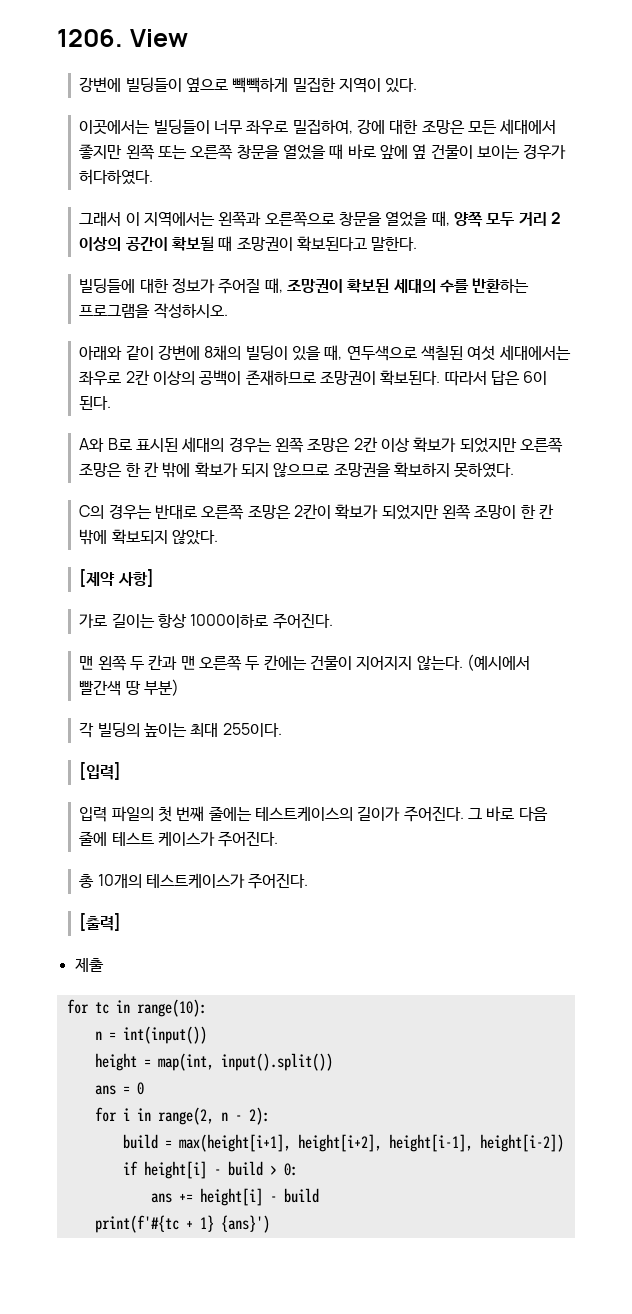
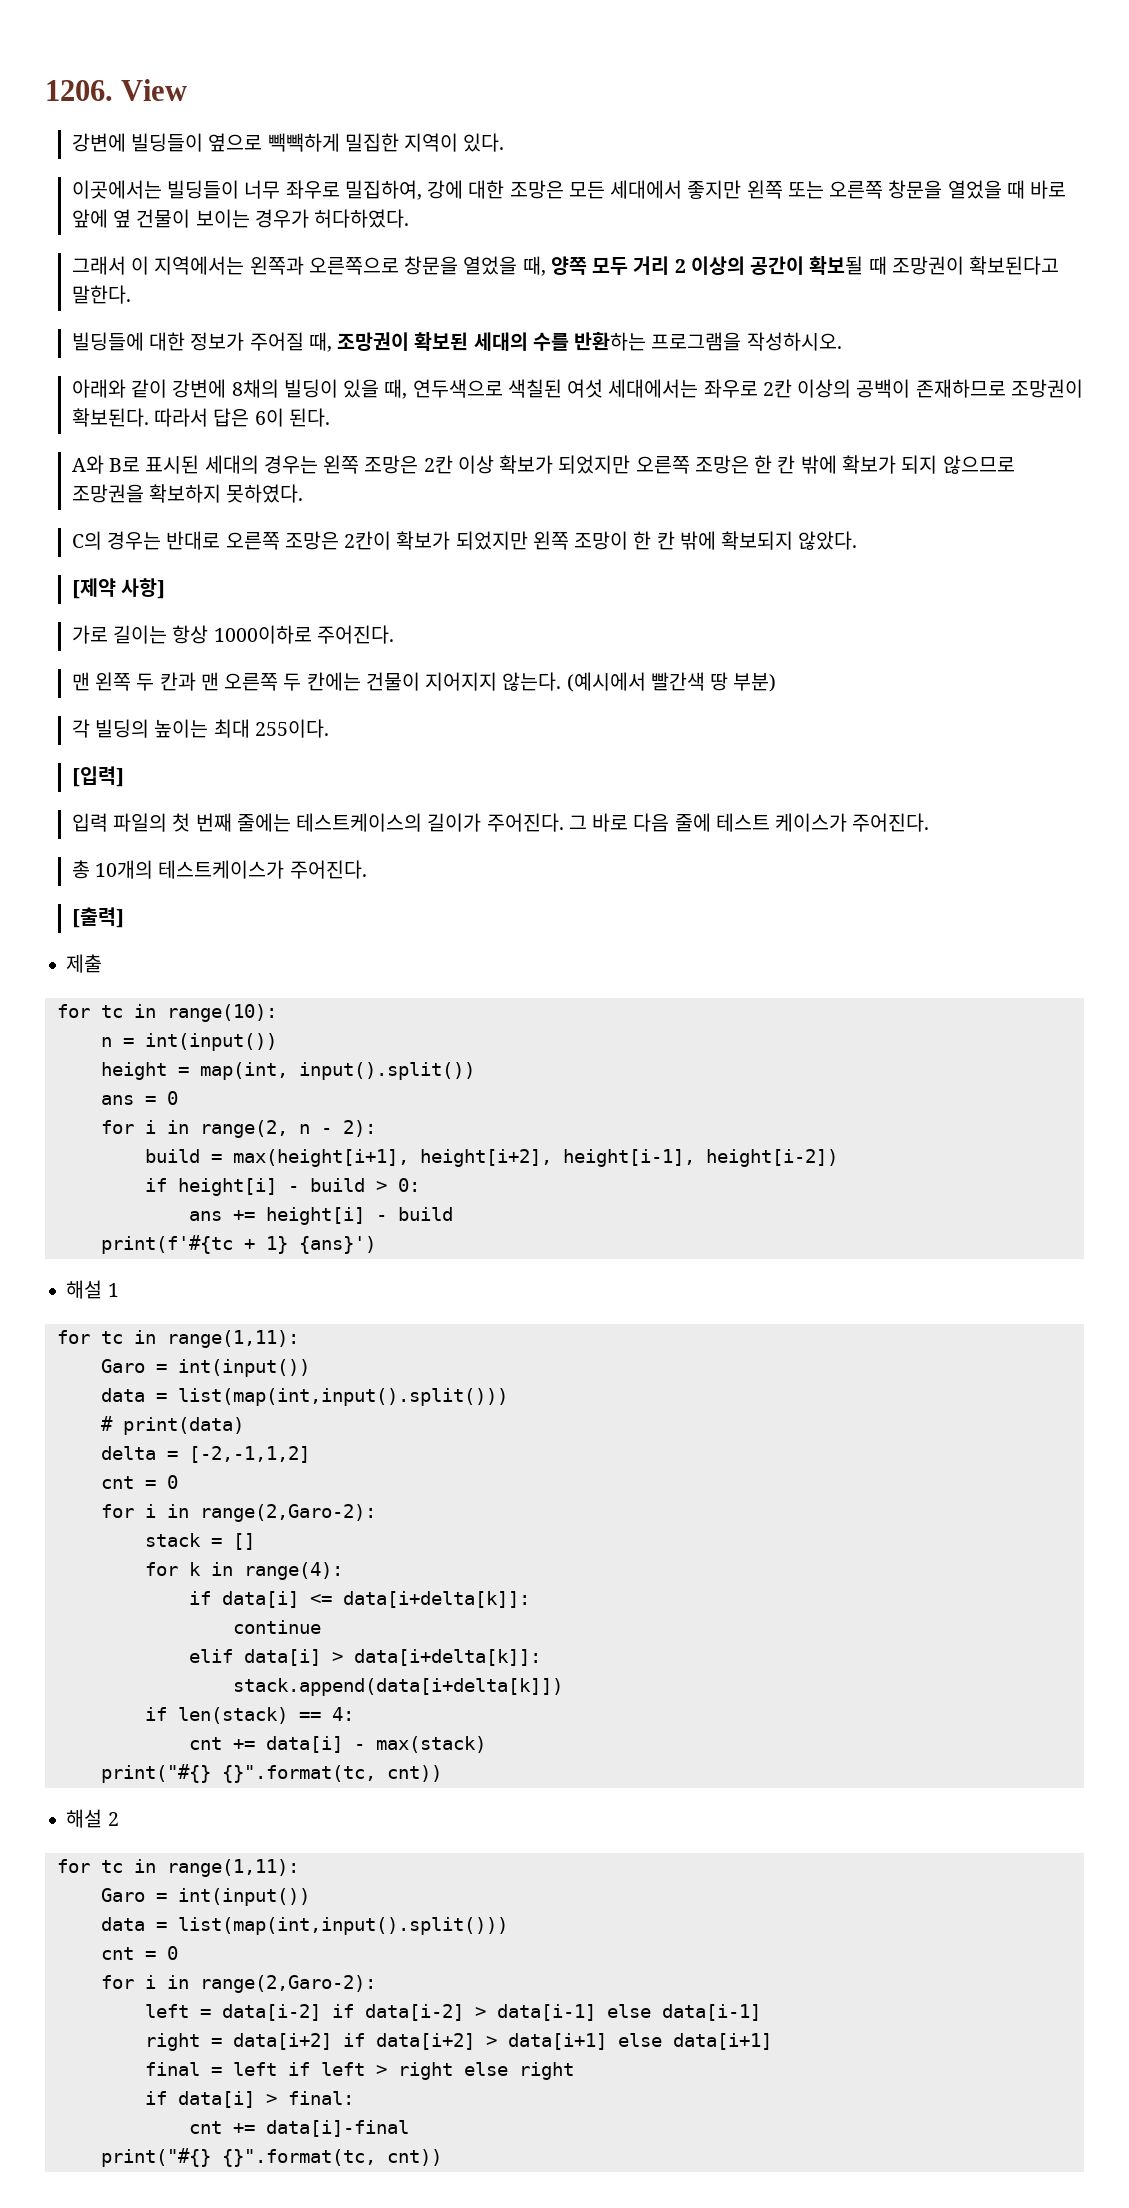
+ 해설 1
+ for tc in range(1,11):
+ Garo = int(input())
+ data = list(map(int,input().split()))
+ # print(data)
+ delta = [-2,-1,1,2]
+ cnt = 0
+ for i in range(2,Garo-2):
+ stack = []
+ for k in range(4):
+ if data[i] <= data[i+delta[k]]:
+ continue
+ elif data[i] > data[i+delta[k]]:
+ stack.append(data[i+delta[k]])
+ if len(stack) == 4:
+ cnt += data[i] - max(stack)
+ print("#{} {}".format(tc, cnt))
+ 해설 2
+ for tc in range(1,11):
+ Garo = int(input())
+ data = list(map(int,input().split()))
+ cnt = 0
+ for i in range(2,Garo-2):
+ left = data[i-2] if data[i-2] > data[i-1] else data[i-1]
+ right = data[i+2] if data[i+2] > data[i+1] else data[i+1]
+ final = left if left > right else right
+ if data[i] > final:
+ cnt += data[i]-final
+ print("#{} {}".format(tc, cnt))

